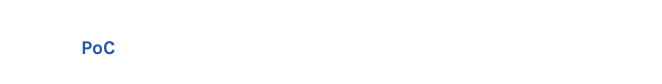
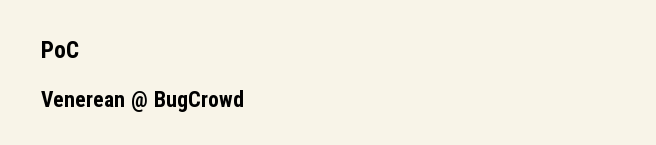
+ Venerean @ BugCrowd

